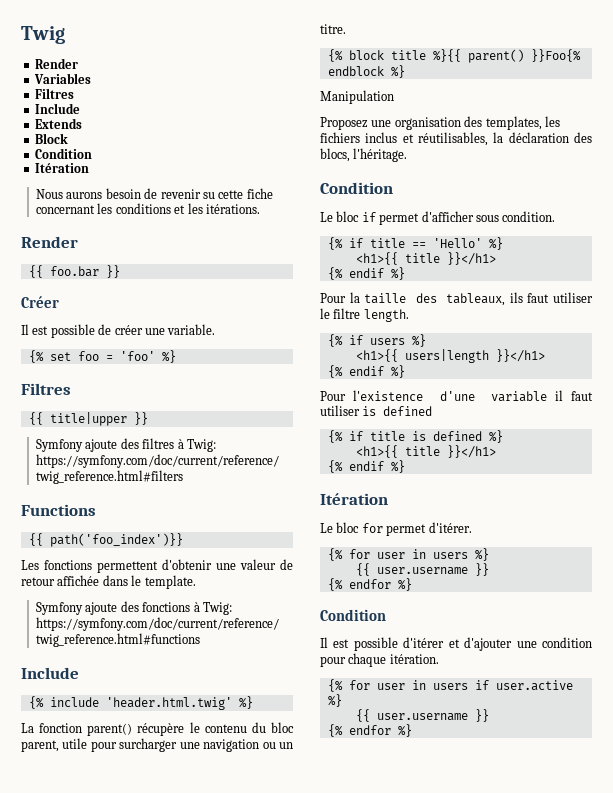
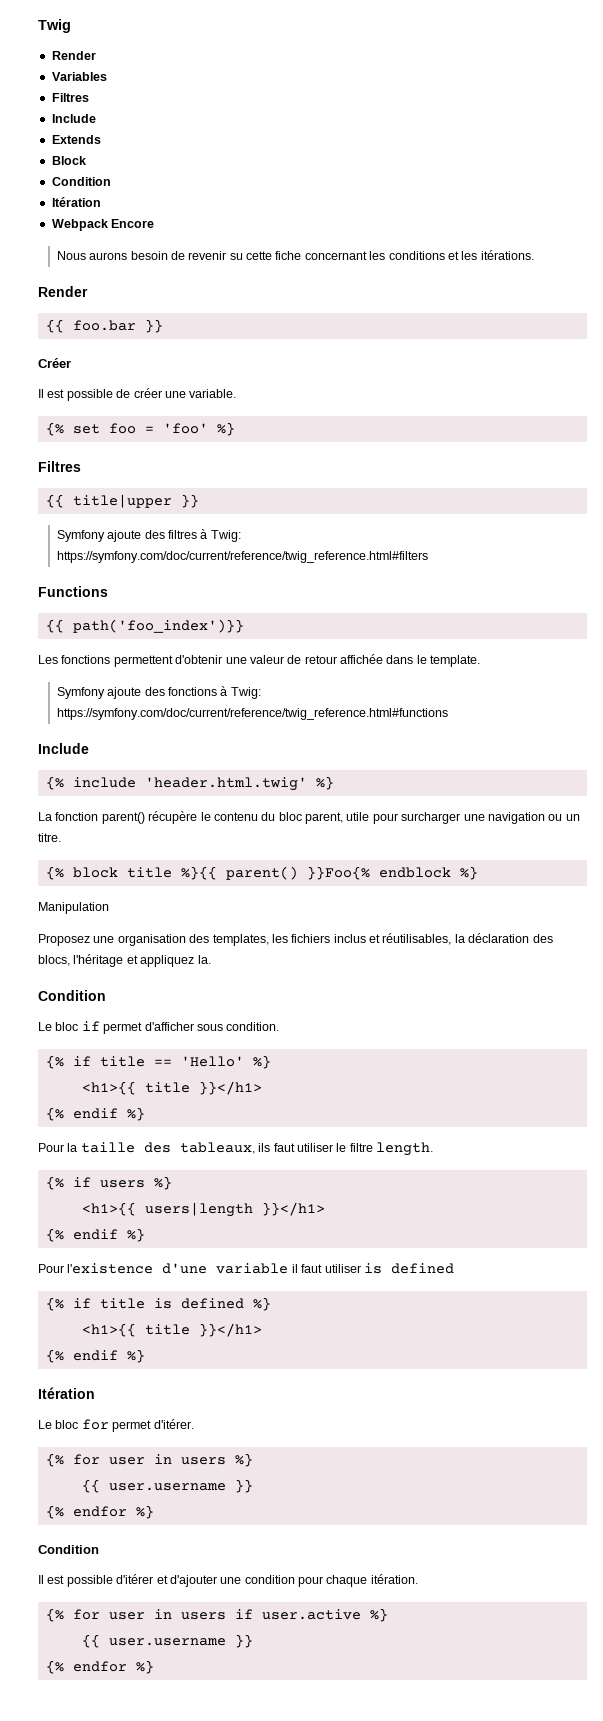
+ Webpack Encore
- Proposez une organisation des templates, les fichiers inclus et réutilisables, la déclaration des blocs, l'héritage.
+ Proposez une organisation des templates, les fichiers inclus et réutilisables, la déclaration des blocs, l'héritage et appliquez la.

